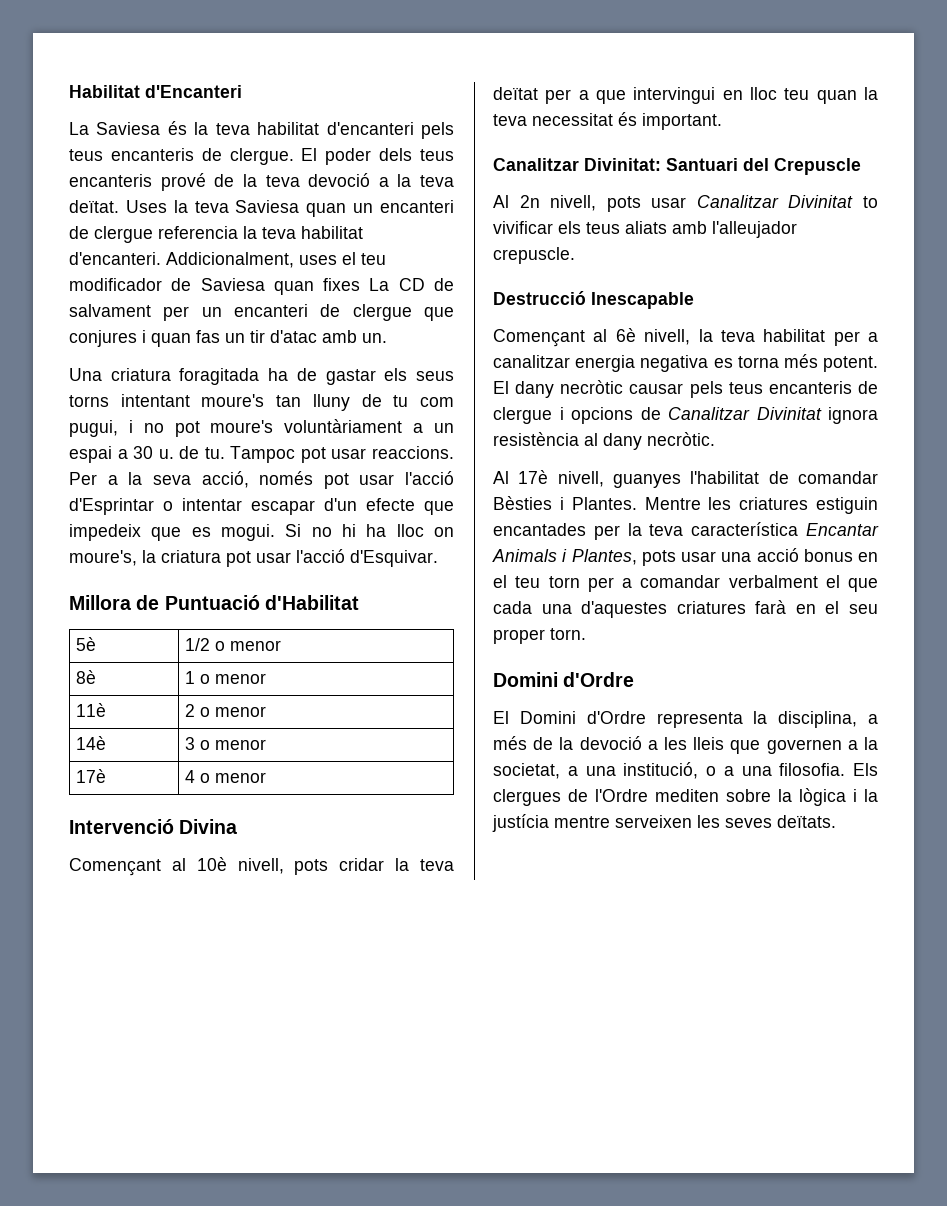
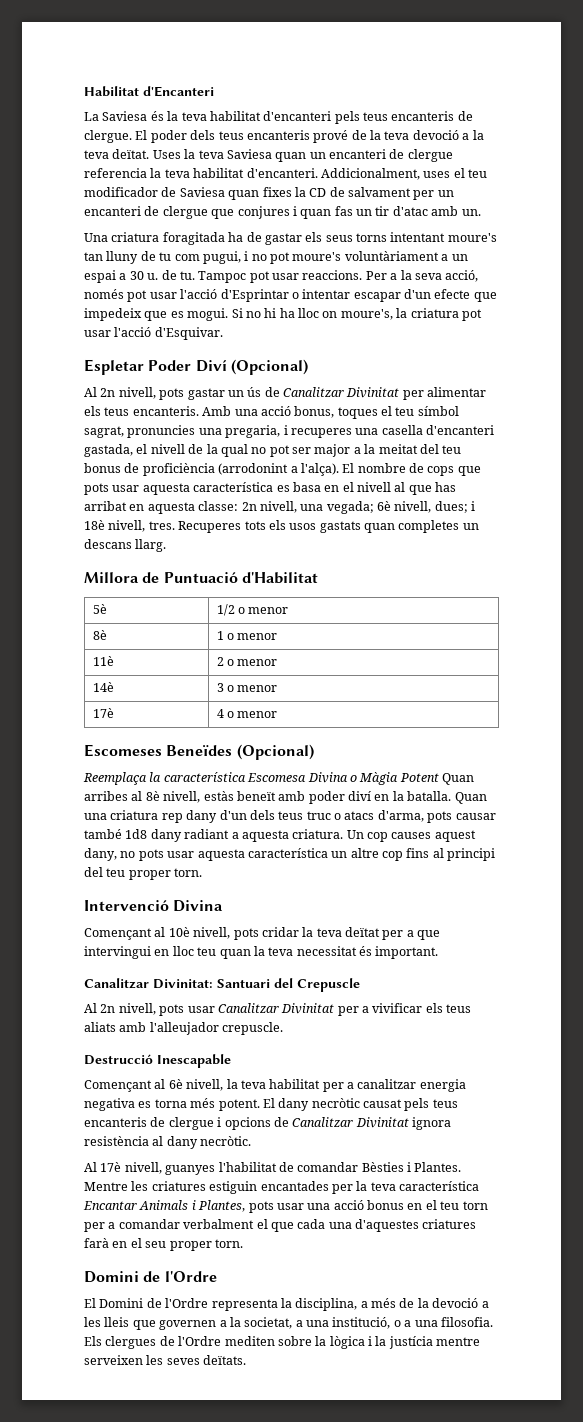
- Addicionalment, uses el teu modificador de Saviesa quan fixes La CD de salvament per un encanteri de clergue que conjures i quan fas un tir d'atac amb un.
+ Addicionalment, uses el teu modificador de Saviesa quan fixes la CD de salvament per un encanteri de clergue que conjures i quan fas un tir d'atac amb un.
+ Espletar Poder Diví (Opcional)
+ Al 2n nivell, pots gastar un ús de Canalitzar Divinitat per alimentar els teus encanteris. Amb una acció bonus, toques el teu símbol sagrat, pronuncies una pregaria, i recuperes una casella d'encanteri gastada, el nivell de la qual no pot ser major a la meitat del teu bonus de proficiència (arrodonint a l'alça). El nombre de cops que pots usar aquesta característica es basa en el nivell al que has arribat en aquesta classe: 2n nivell, una vegada; 6è nivell, dues; i 18è nivell, tres. Recuperes tots els usos gastats quan completes un descans llarg.
+ Escomeses Beneïdes (Opcional)
+ Reemplaça la característica Escomesa Divina o Màgia Potent Quan arribes al 8è nivell, estàs beneït amb poder diví en la batalla. Quan una criatura rep dany d'un dels teus truc o atacs d'arma, pots causar també 1d8 dany radiant a aquesta criatura. Un cop causes aquest dany, no pots usar aquesta característica un altre cop fins al principi del teu proper torn.
- Al 2n nivell, pots usar Canalitzar Divinitat to vivificar els teus aliats amb l'alleujador crepuscle.
+ Al 2n nivell, pots usar Canalitzar Divinitat per a vivificar els teus aliats amb l'alleujador crepuscle.
- El dany necròtic causar pels teus encanteris de clergue i opcions de Canalitzar Divinitat ignora resistència al dany necròtic.
+ El dany necròtic causat pels teus encanteris de clergue i opcions de Canalitzar Divinitat ignora resistència al dany necròtic.
  Mentre les criatures estiguin encantades per la teva característica Encantar Animals i Plantes, pots usar una acció bonus en el teu torn per a comandar verbalment el que cada una d'aquestes criatures farà en el seu proper torn.
- Domini d'Ordre
+ Domini de l'Ordre
- El Domini d'Ordre representa la disciplina, a més de la devoció a les lleis que governen a la societat, a una institució, o a una filosofia.
+ El Domini de l'Ordre representa la disciplina, a més de la devoció a les lleis que governen a la societat, a una institució, o a una filosofia.

